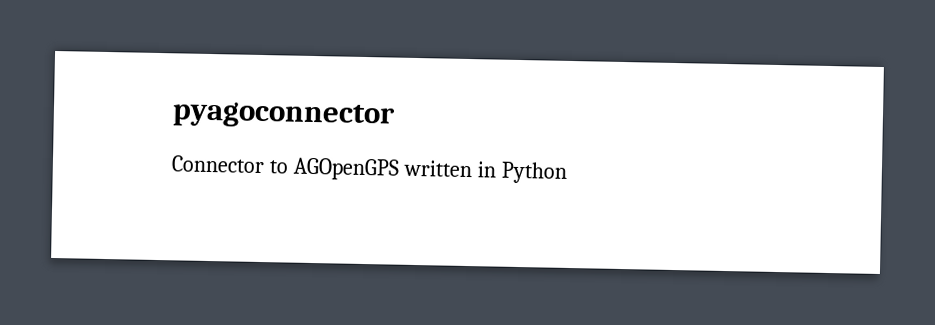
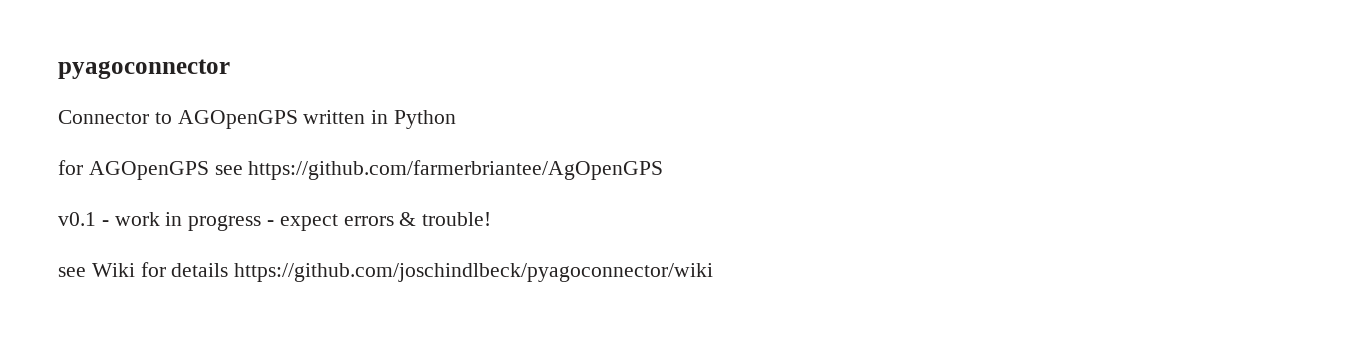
+ for AGOpenGPS see https://github.com/farmerbriantee/AgOpenGPS
+ v0.1 - work in progress - expect errors & trouble!
+ see Wiki for details https://github.com/joschindlbeck/pyagoconnector/wiki

